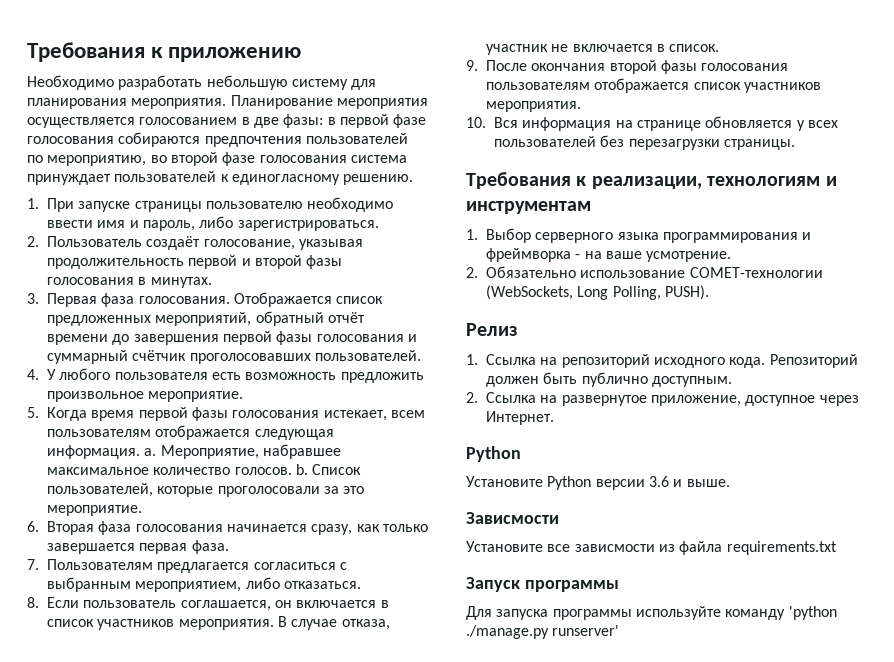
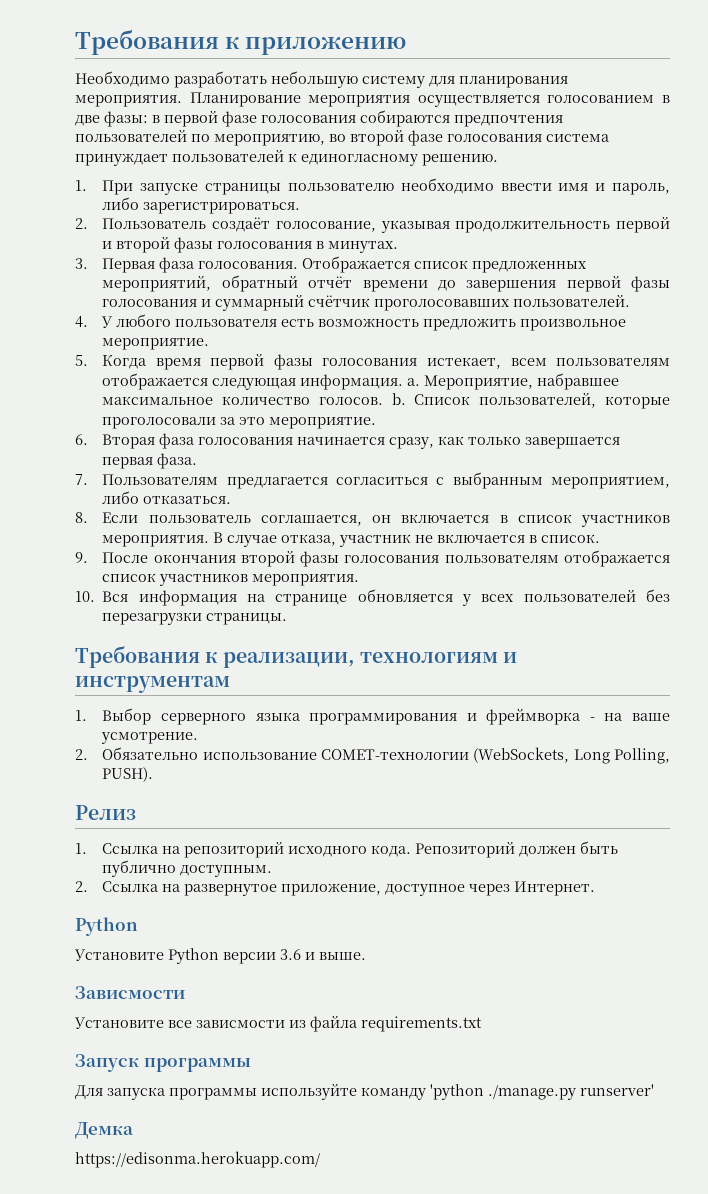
+ Демка
+ https://edisonma.herokuapp.com/

